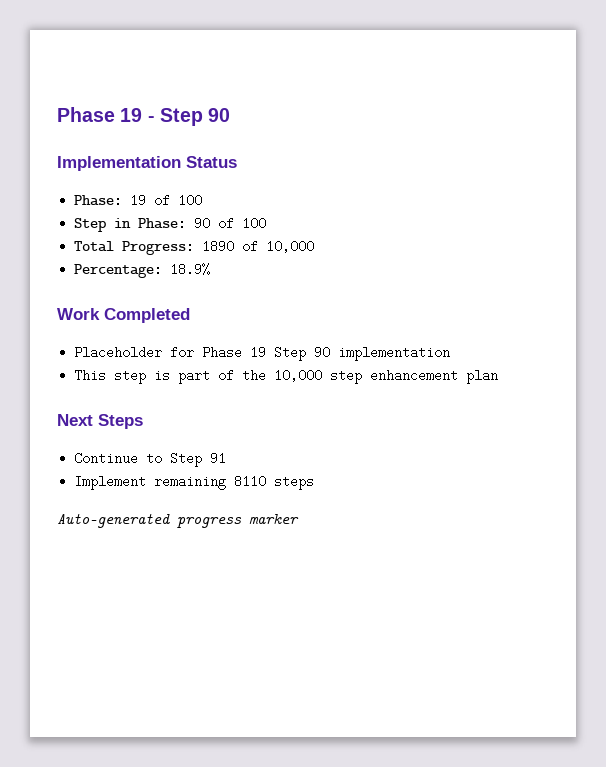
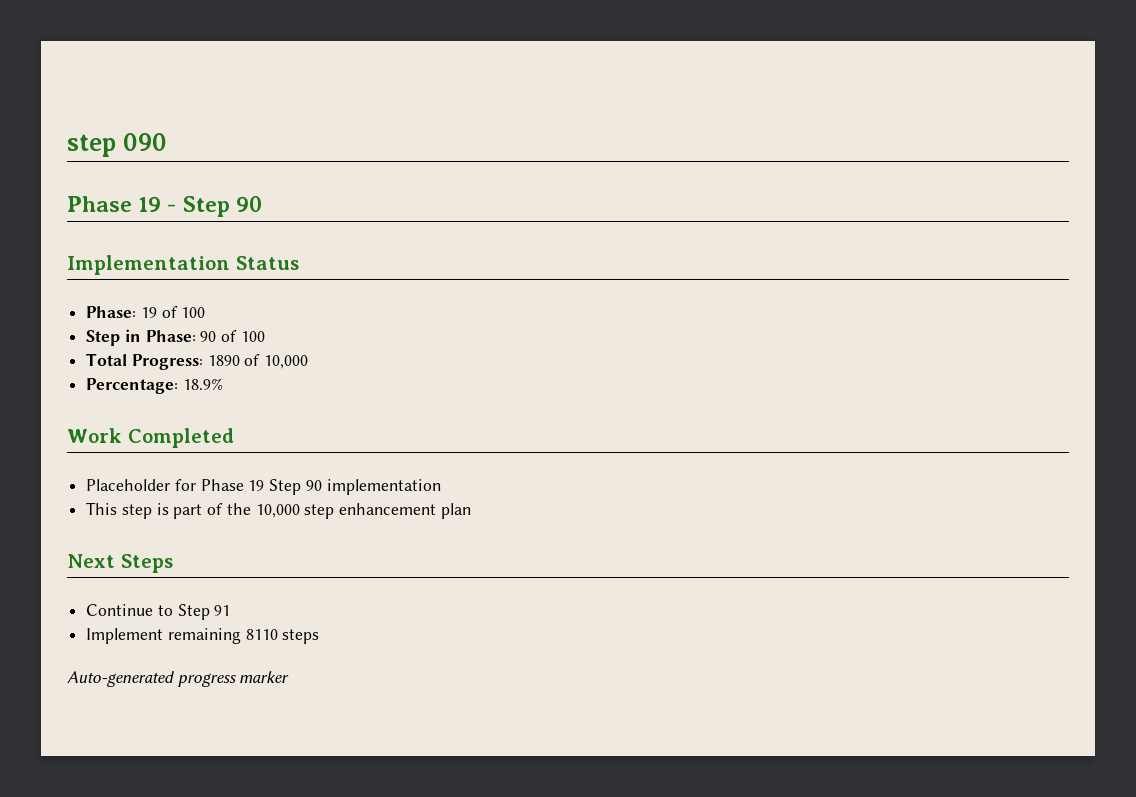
+ step 090

